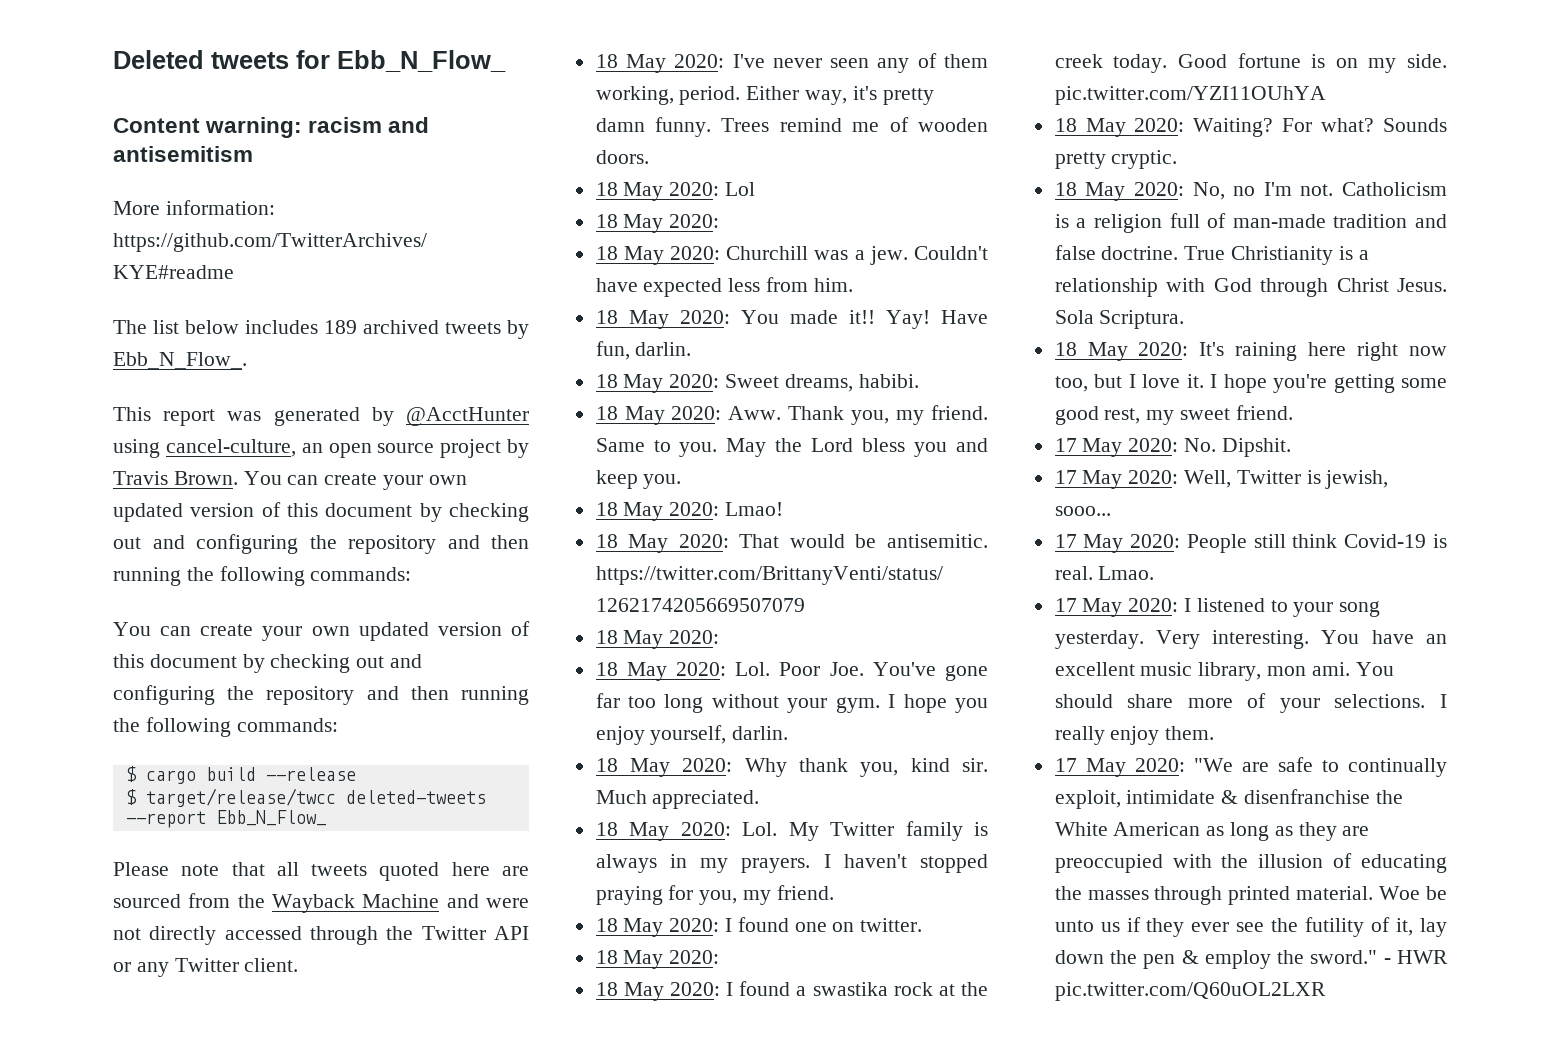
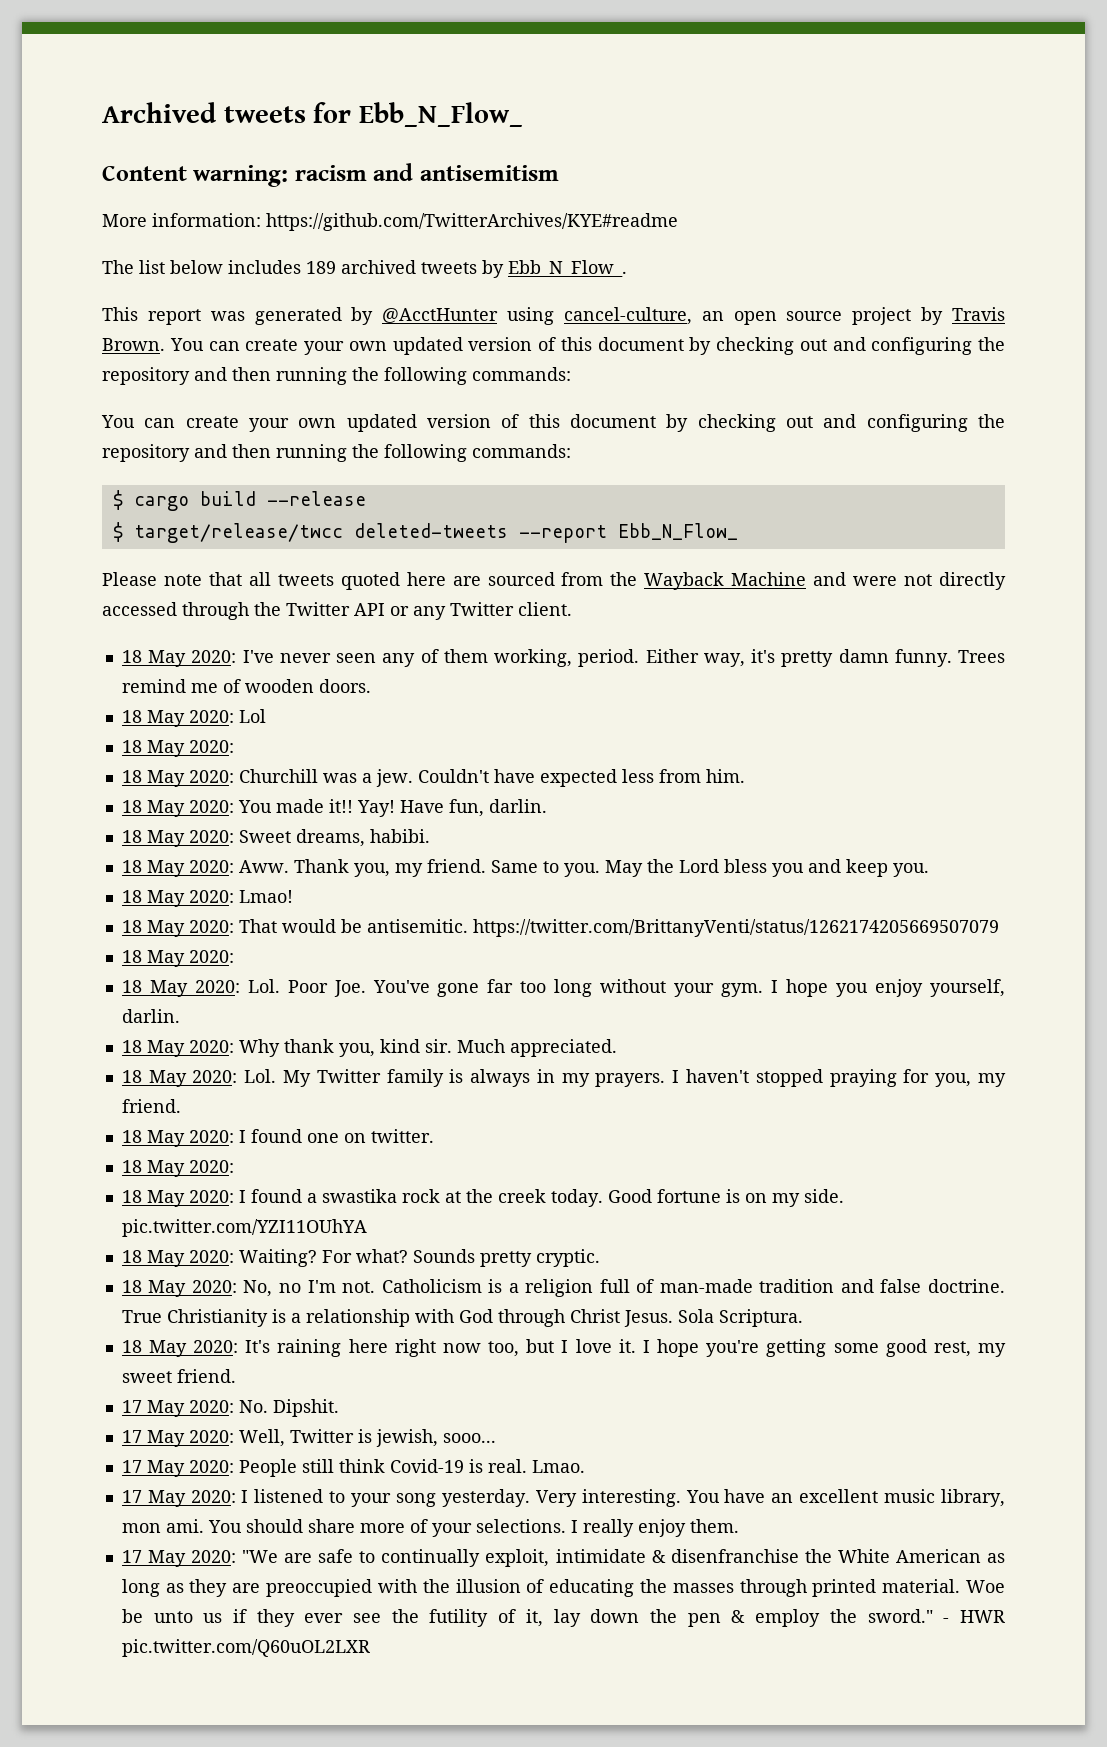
- Deleted tweets for Ebb_N_Flow_
+ Archived tweets for Ebb_N_Flow_

